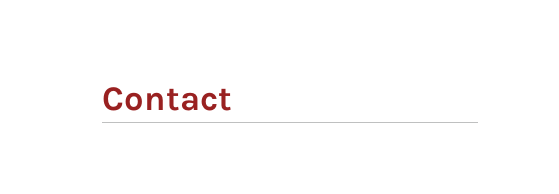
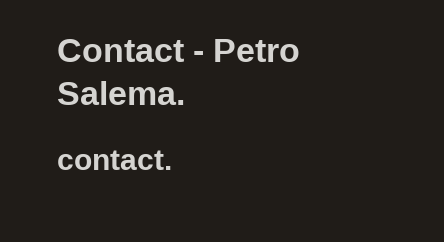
- Contact
+ Contact - Petro Salema.
+ contact.

